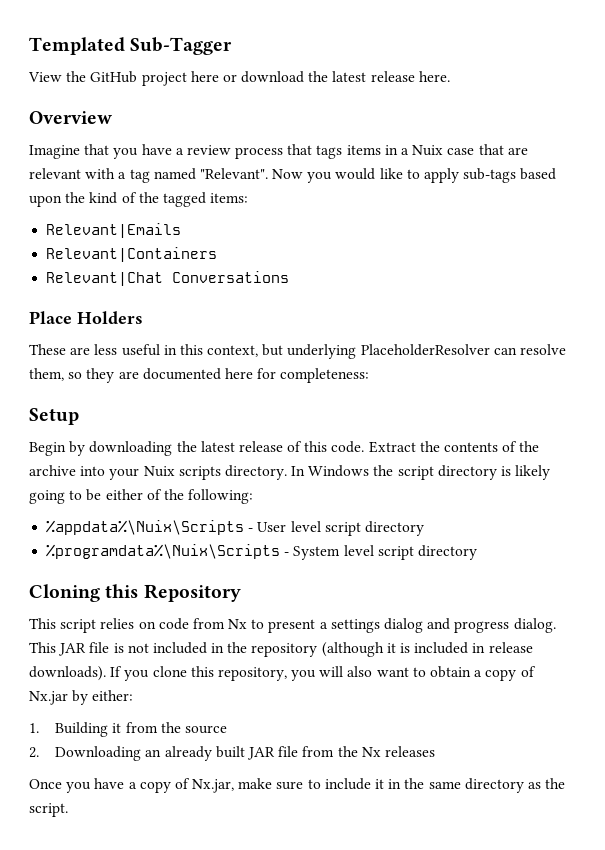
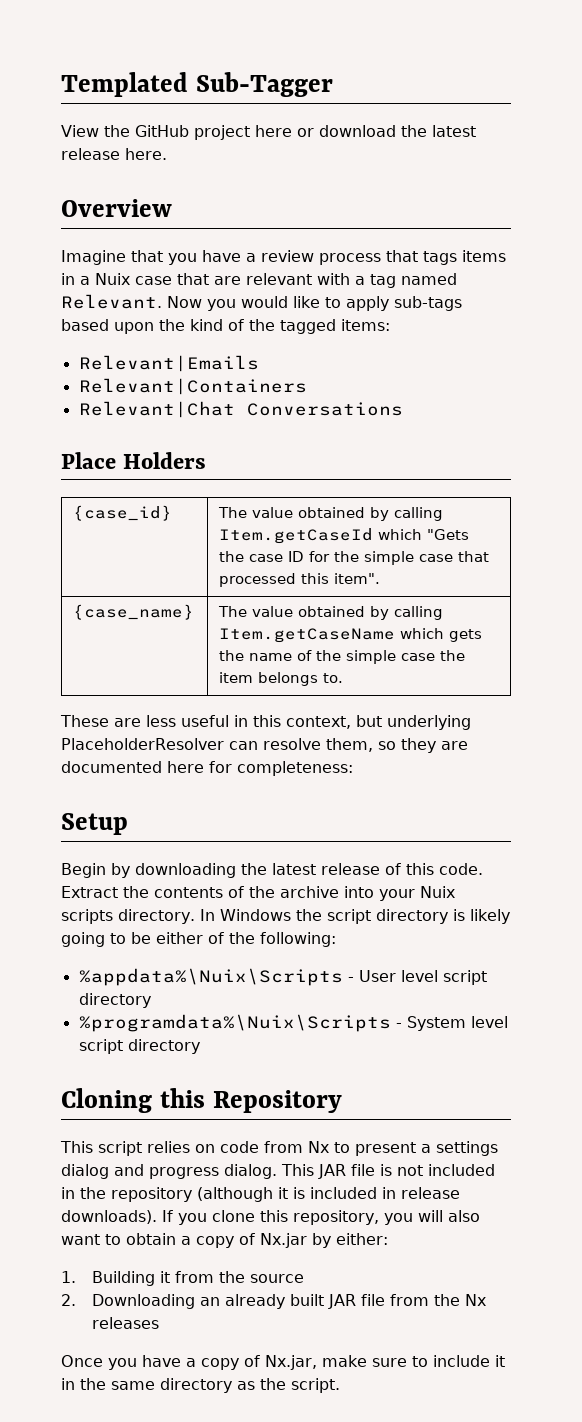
- Imagine that you have a review process that tags items in a Nuix case that are relevant with a tag named "Relevant".
+ Imagine that you have a review process that tags items in a Nuix case that are relevant with a tag named Relevant.
+ {case_id} | The value obtained by calling Item.getCaseId which "Gets the case ID for the simple case that processed this item".
+ {case_name} | The value obtained by calling Item.getCaseName which gets the name of the simple case the item belongs to.

